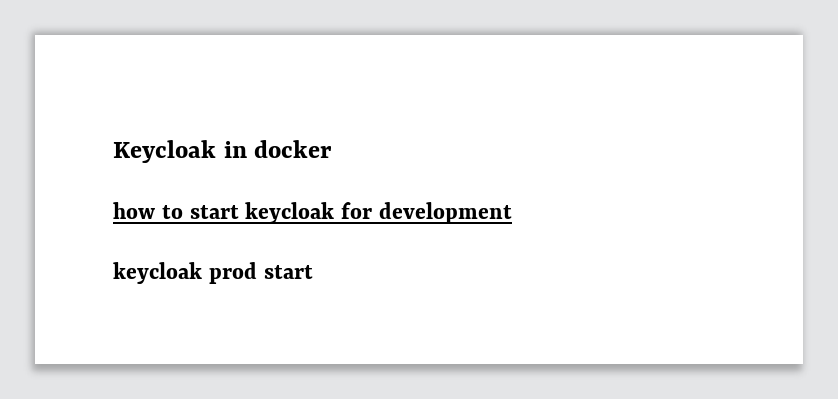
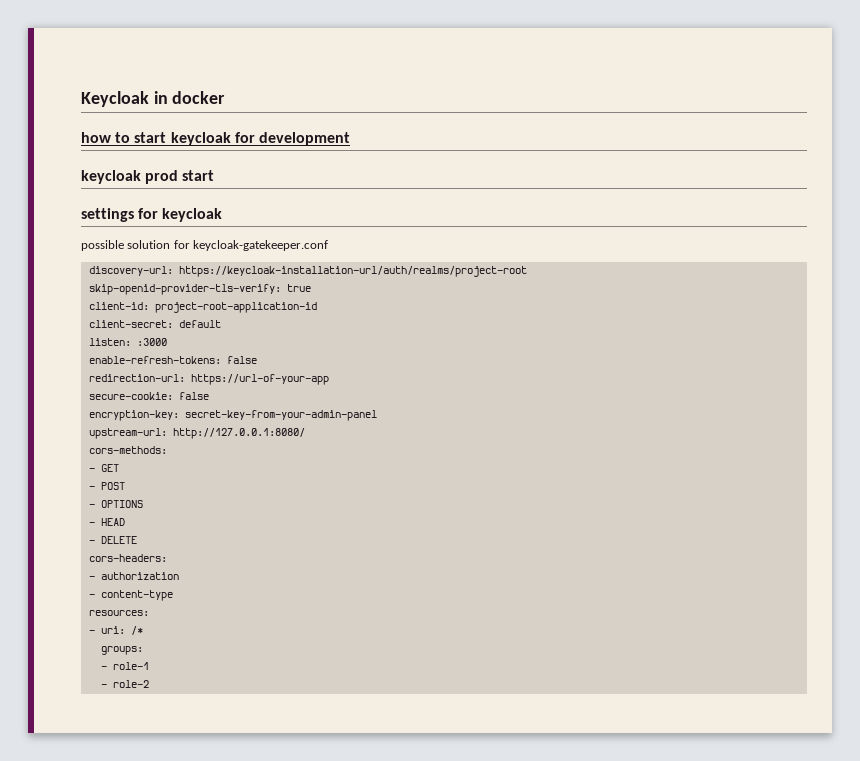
+ settings for keycloak
+ possible solution for keycloak-gatekeeper.conf
+ discovery-url: https://keycloak-installation-url/auth/realms/project-root
+ skip-openid-provider-tls-verify: true
+ client-id: project-root-application-id
+ client-secret: default
+ listen: :3000
+ enable-refresh-tokens: false
+ redirection-url: https://url-of-your-app
+ secure-cookie: false
+ encryption-key: secret-key-from-your-admin-panel
+ upstream-url: http://127.0.0.1:8080/
+ cors-methods:
+ - GET
+ - POST
+ - OPTIONS
+ - HEAD
+ - DELETE
+ cors-headers:
+ - authorization
+ - content-type
+ resources:
+ - uri: /*
+ groups:
+ - role-1
+ - role-2

